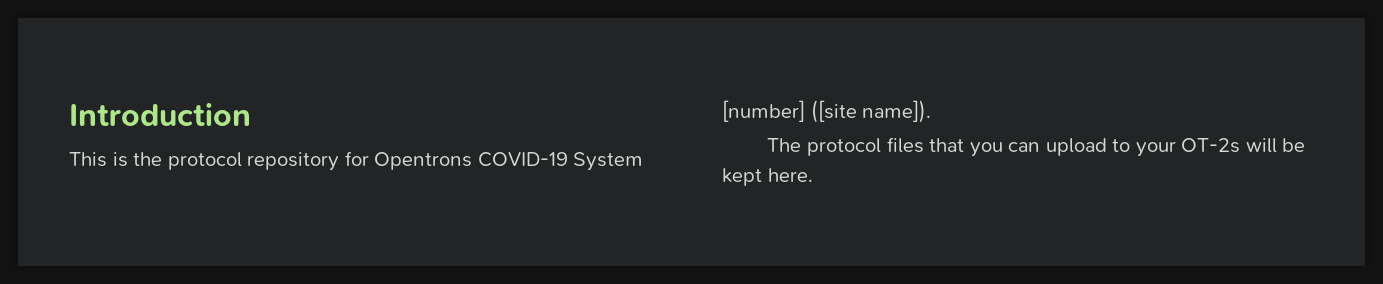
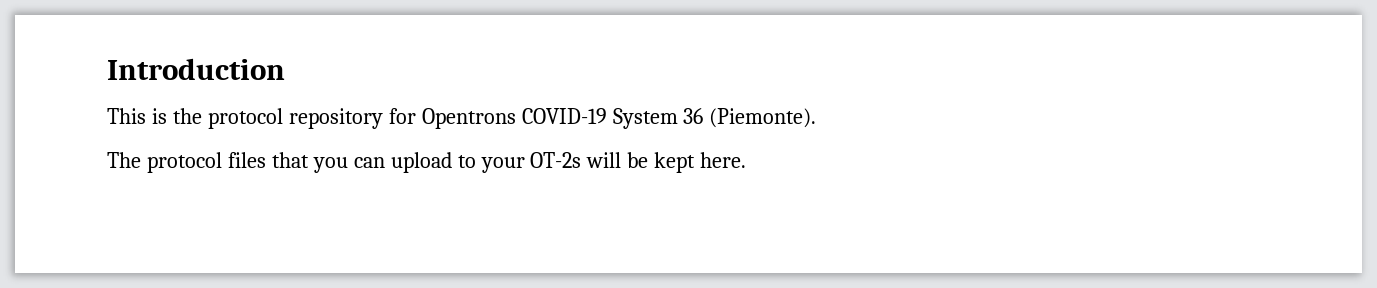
- This is the protocol repository for Opentrons COVID-19 System [number] ([site name]).
+ This is the protocol repository for Opentrons COVID-19 System 36 (Piemonte).

